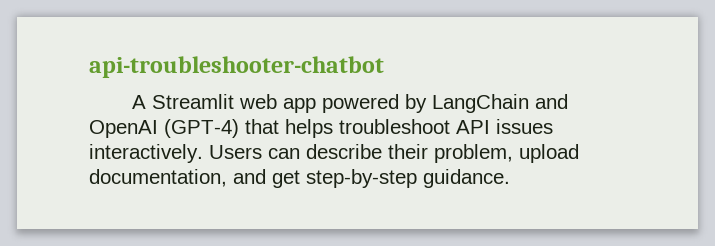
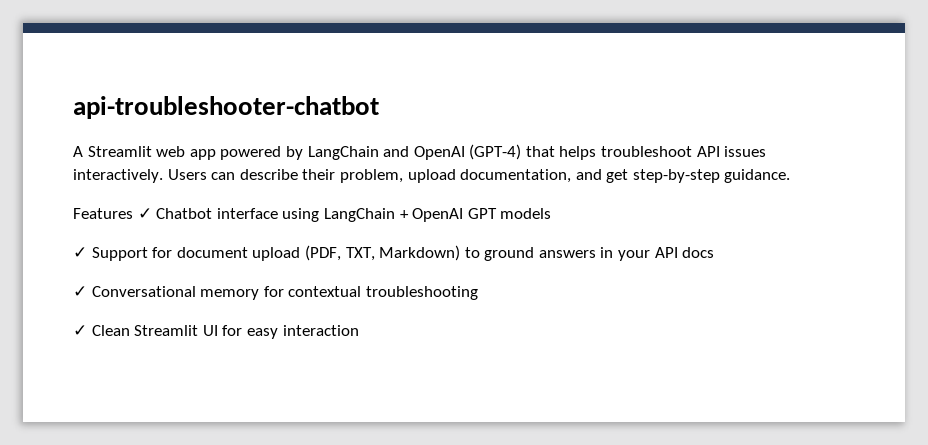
+ Features ✓ Chatbot interface using LangChain + OpenAI GPT models
+ ✓ Support for document upload (PDF, TXT, Markdown) to ground answers in your API docs
+ ✓ Conversational memory for contextual troubleshooting
+ ✓ Clean Streamlit UI for easy interaction

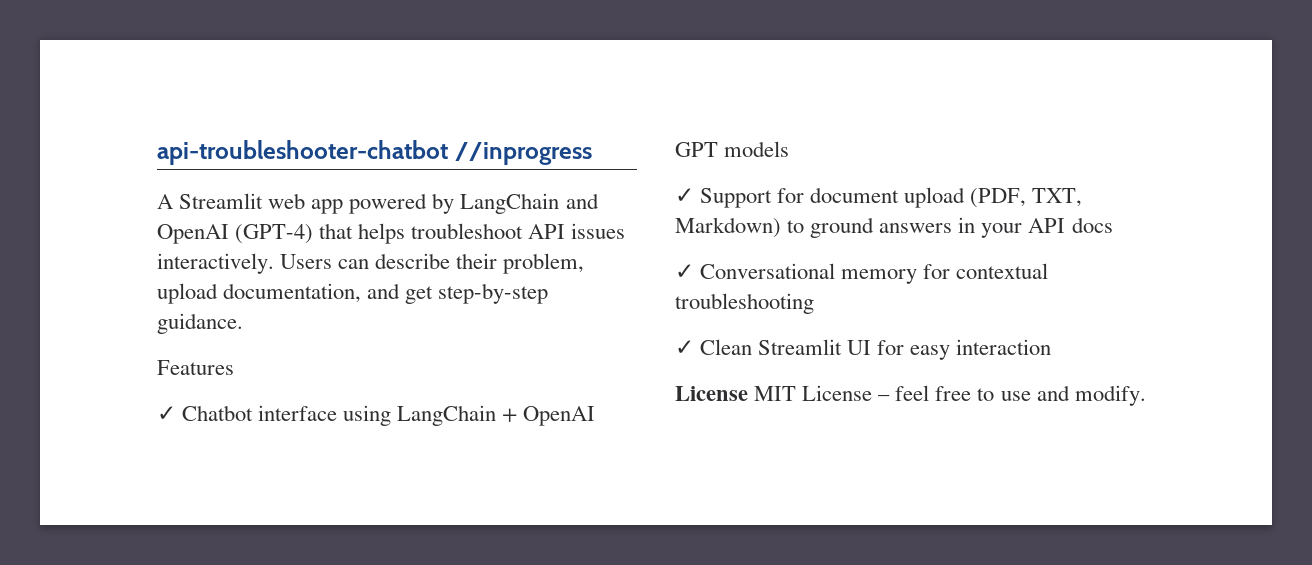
- api-troubleshooter-chatbot
+ api-troubleshooter-chatbot //inprogress
- Features ✓ Chatbot interface using LangChain + OpenAI GPT models
+ Features
+ ✓ Chatbot interface using LangChain + OpenAI GPT models
+ License MIT License – feel free to use and modify.

